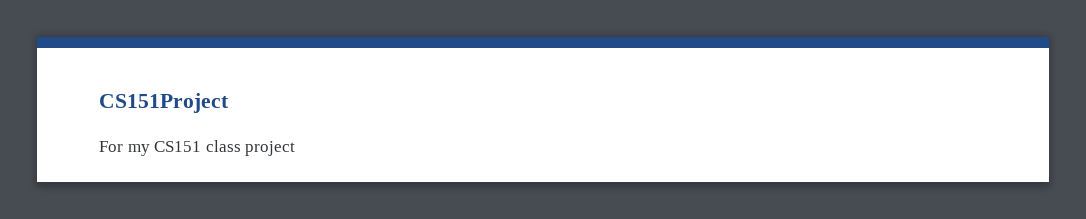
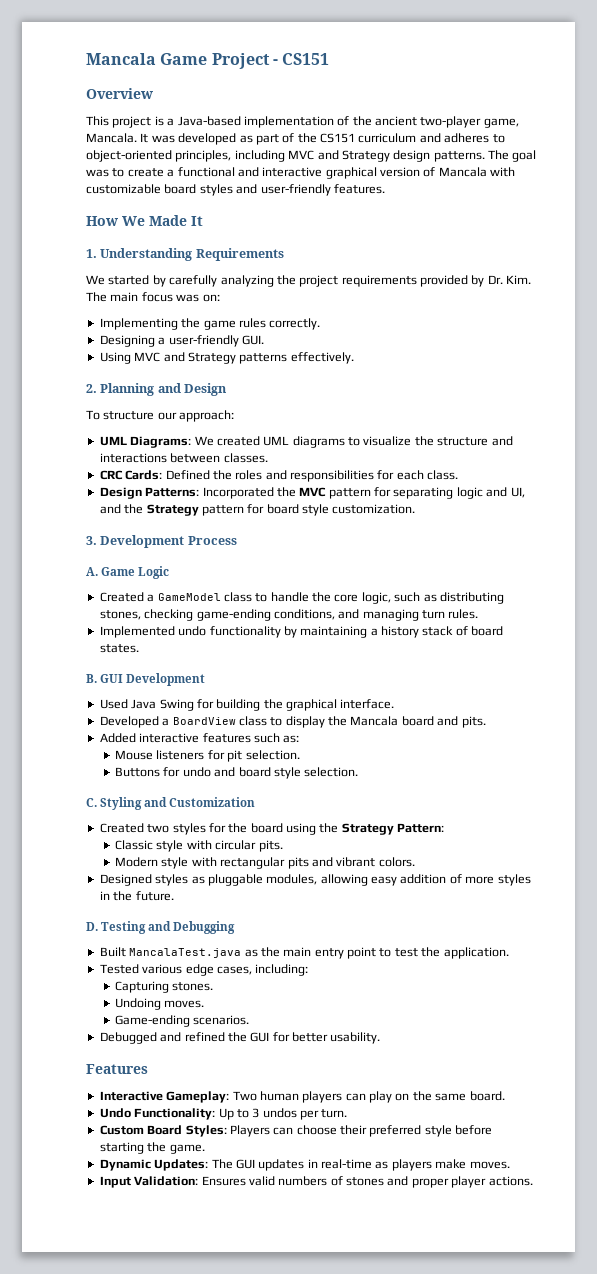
- CS151Project
- For my CS151 class project
+ Mancala Game Project - CS151
+ Overview
+ This project is a Java-based implementation of the ancient two-player game, Mancala. It was developed as part of the CS151 curriculum and adheres to object-oriented principles, including MVC and Strategy design patterns. The goal was to create a functional and interactive graphical version of Mancala with customizable board styles and user-friendly features.
+ How We Made It
+ 1. Understanding Requirements
+ We started by carefully analyzing the project requirements provided by Dr. Kim. The main focus was on:
+ Implementing the game rules correctly.
+ Designing a user-friendly GUI.
+ Using MVC and Strategy patterns effectively.
+ 2. Planning and Design
+ To structure our approach:
+ UML Diagrams: We created UML diagrams to visualize the structure and interactions between classes.
+ CRC Cards: Defined the roles and responsibilities for each class.
+ Design Patterns: Incorporated the MVC pattern for separating logic and UI, and the Strategy pattern for board style customization.
+ 3. Development Process
+ A. Game Logic
+ Created a GameModel class to handle the core logic, such as distributing stones, checking game-ending conditions, and managing turn rules.
+ Implemented undo functionality by maintaining a history stack of board states.
+ B. GUI Development
+ Used Java Swing for building the graphical interface.
+ Developed a BoardView class to display the Mancala board and pits.
+ Added interactive features such as:
+ Mouse listeners for pit selection.
+ Buttons for undo and board style selection.
+ C. Styling and Customization
+ Created two styles for the board using the Strategy Pattern:
+ Classic style with circular pits.
+ Modern style with rectangular pits and vibrant colors.
+ Designed styles as pluggable modules, allowing easy addition of more styles in the future.
+ D. Testing and Debugging
+ Built MancalaTest.java as the main entry point to test the application.
+ Tested various edge cases, including:
+ Capturing stones.
+ Undoing moves.
+ Game-ending scenarios.
+ Debugged and refined the GUI for better usability.
+ Features
+ Interactive Gameplay: Two human players can play on the same board.
+ Undo Functionality: Up to 3 undos per turn.
+ Custom Board Styles: Players can choose their preferred style before starting the game.
+ Dynamic Updates: The GUI updates in real-time as players make moves.
+ Input Validation: Ensures valid numbers of stones and proper player actions.

